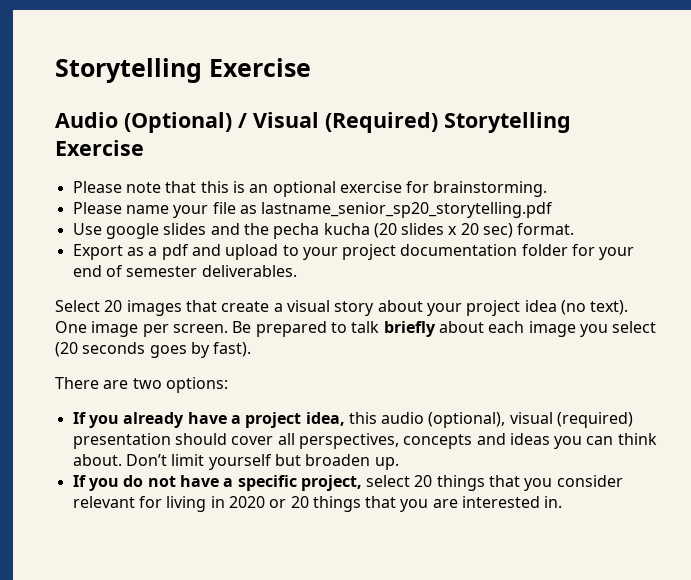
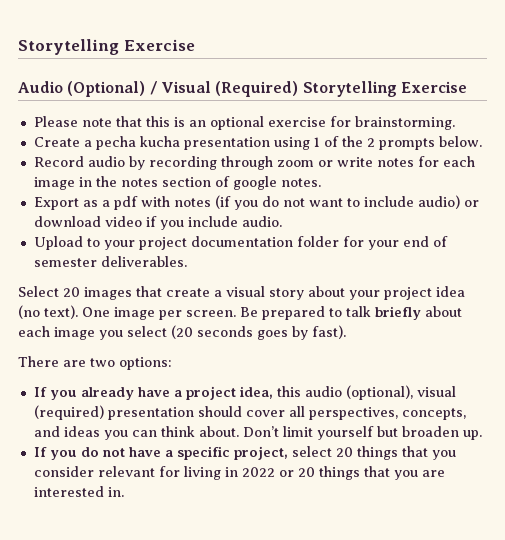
- Please name your file as lastname_senior_sp20_storytelling.pdf
- Use google slides and the pecha kucha (20 slides x 20 sec) format.
- Export as a pdf and upload to your project documentation folder for your end of semester deliverables.
+ Create a pecha kucha presentation using 1 of the 2 prompts below.
+ Record audio by recording through zoom or write notes for each image in the notes section of google notes.
+ Export as a pdf with notes (if you do not want to include audio) or download video if you include audio.
+ Upload to your project documentation folder for your end of semester deliverables.
- If you already have a project idea, this audio (optional), visual (required) presentation should cover all perspectives, concepts and ideas you can think about.
+ If you already have a project idea, this audio (optional), visual (required) presentation should cover all perspectives, concepts, and ideas you can think about.
- If you do not have a specific project, select 20 things that you consider relevant for living in 2020 or 20 things that you are interested in.
+ If you do not have a specific project, select 20 things that you consider relevant for living in 2022 or 20 things that you are interested in.

